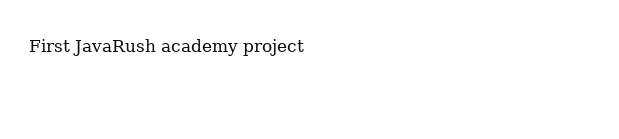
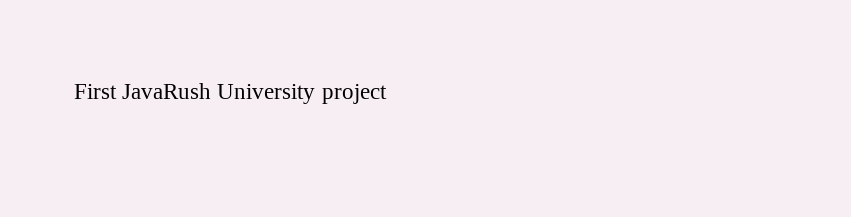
- First JavaRush academy project
+ First JavaRush University project

